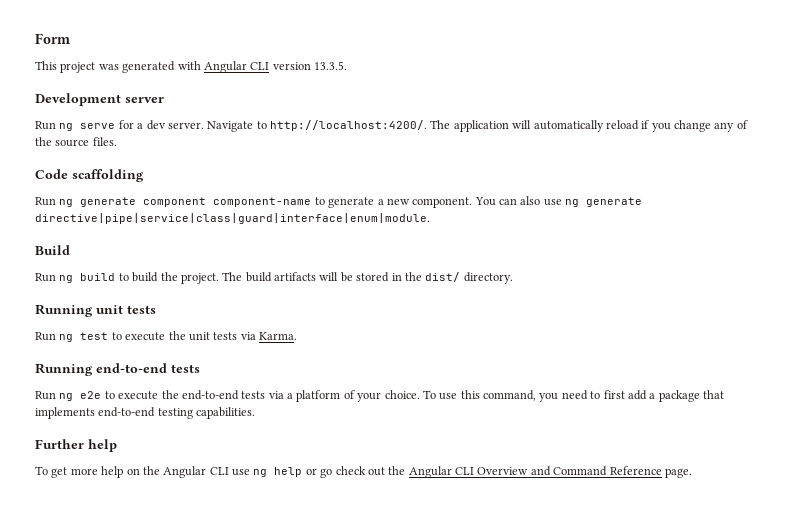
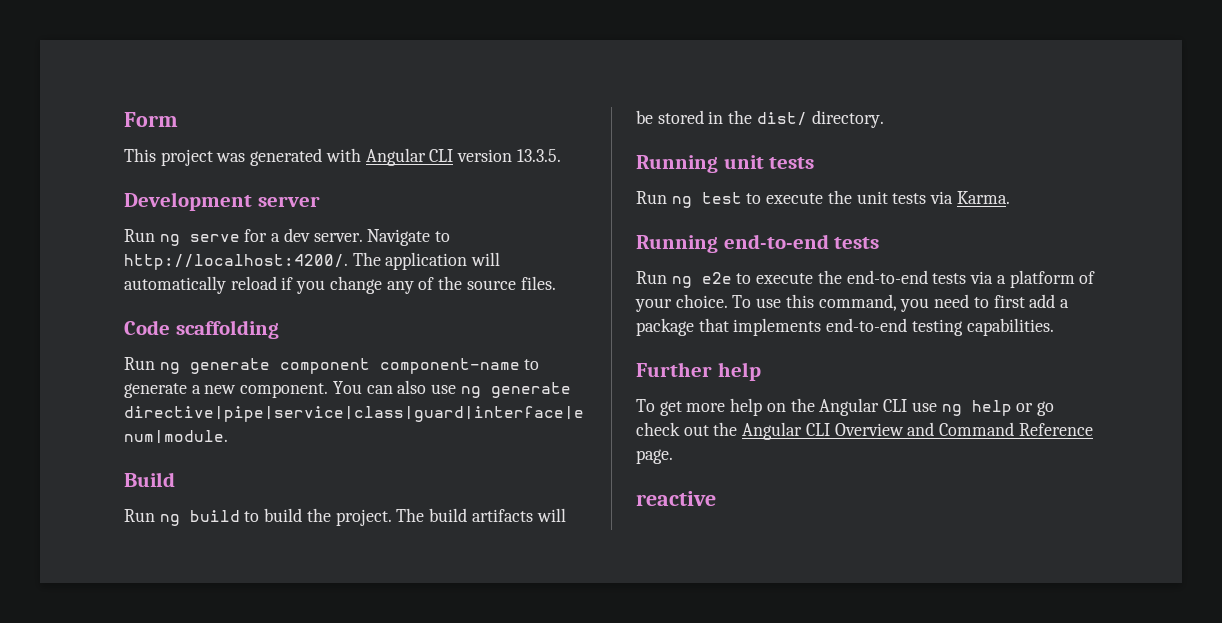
+ reactive

